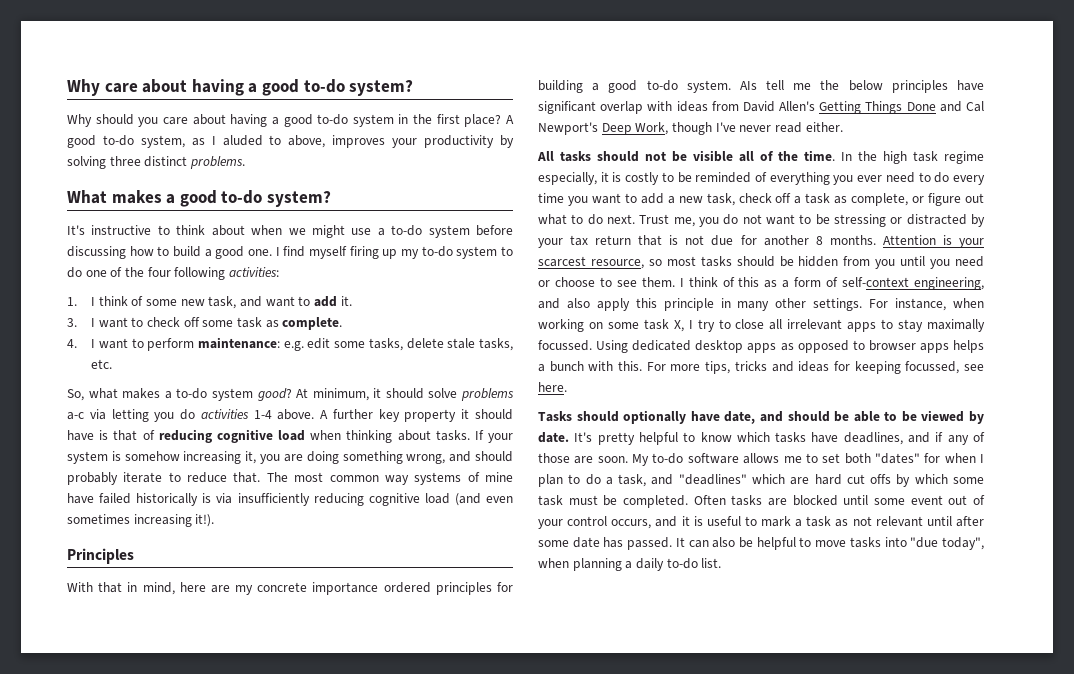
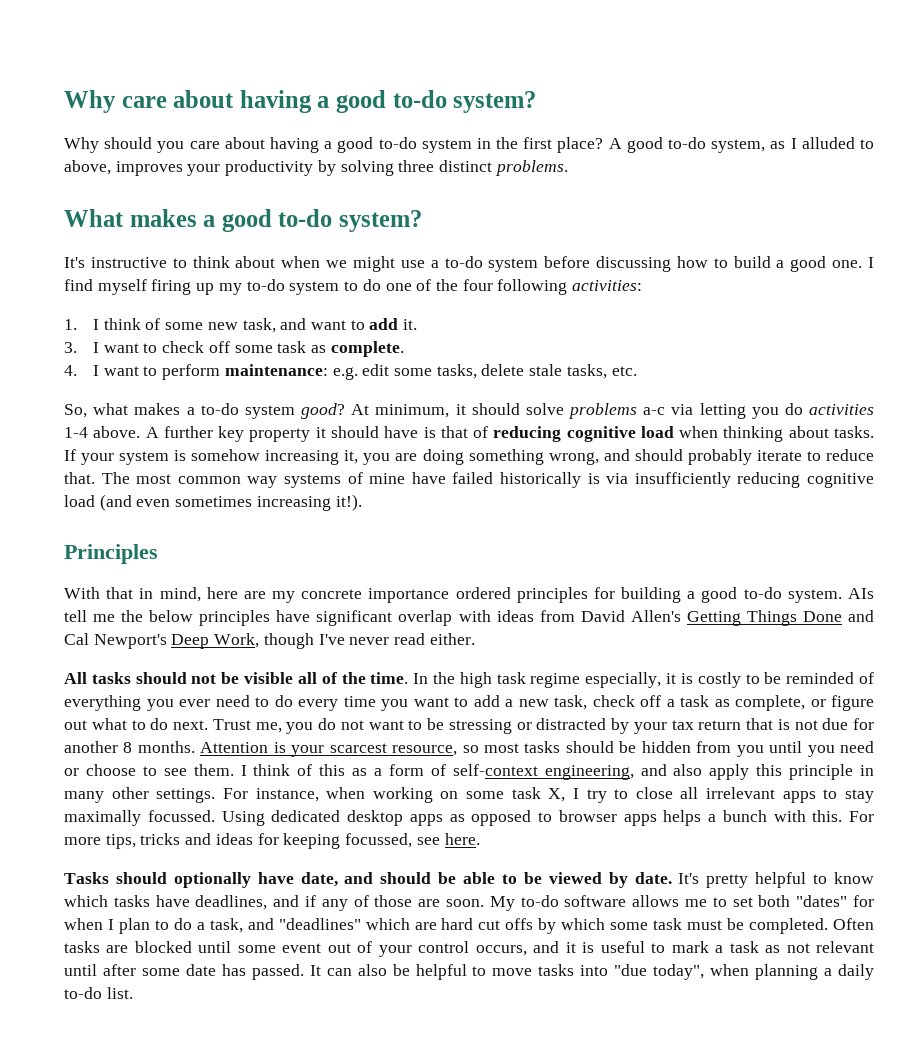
- A good to-do system, as I aluded to above, improves your productivity by solving three distinct problems.
+ A good to-do system, as I alluded to above, improves your productivity by solving three distinct problems.

